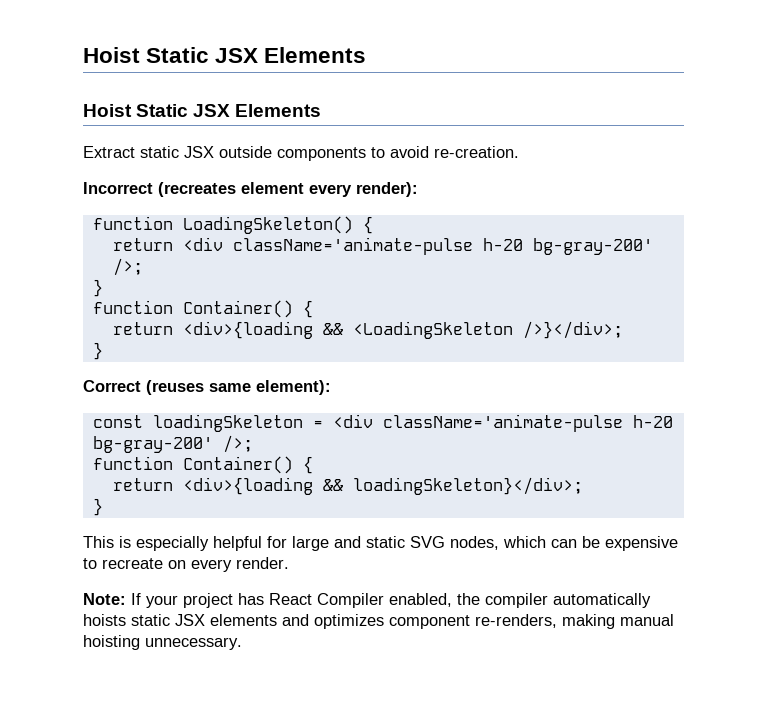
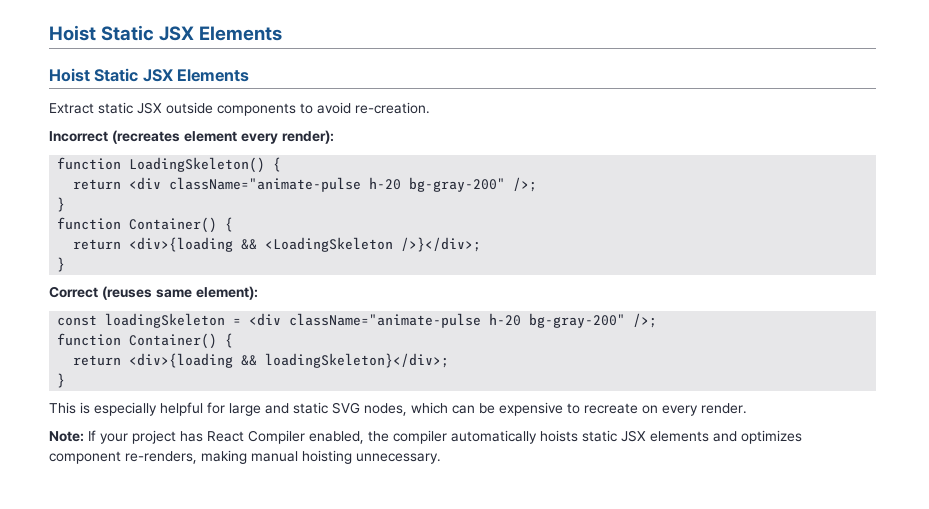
- return <div className='animate-pulse h-20 bg-gray-200' />;
+ return <div className="animate-pulse h-20 bg-gray-200" />;
- const loadingSkeleton = <div className='animate-pulse h-20 bg-gray-200' />;
+ const loadingSkeleton = <div className="animate-pulse h-20 bg-gray-200" />;

